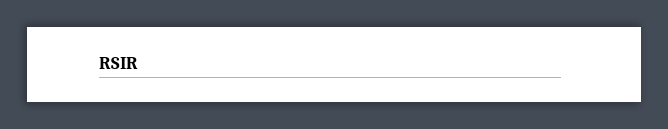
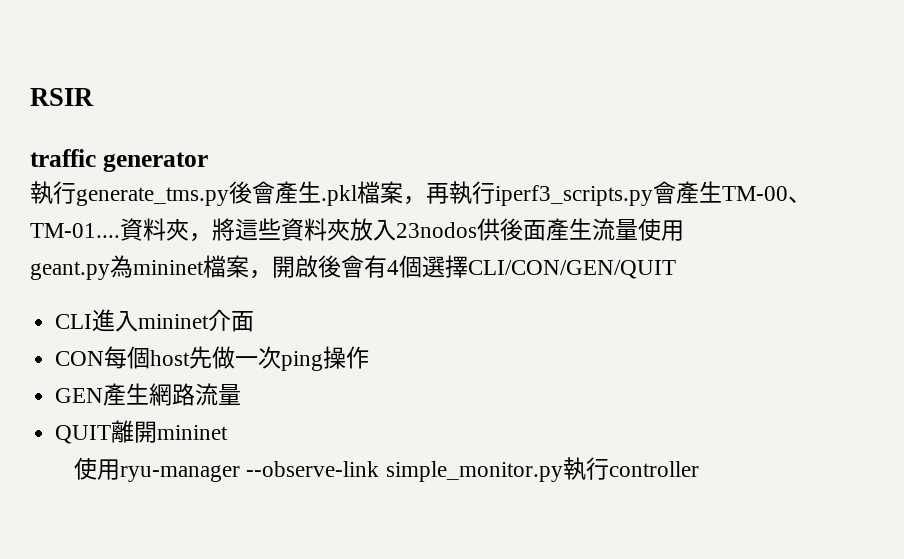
+ traffic generator
+ 執行generate_tms.py後會產生.pkl檔案，再執行iperf3_scripts.py會產生TM-00、TM-01....資料夾，將這些資料夾放入23nodos供後面產生流量使用
+ geant.py為mininet檔案，開啟後會有4個選擇CLI/CON/GEN/QUIT
+ CLI進入mininet介面
+ CON每個host先做一次ping操作
+ GEN產生網路流量
+ QUIT離開mininet
+ 使用ryu-manager --observe-link simple_monitor.py執行controller

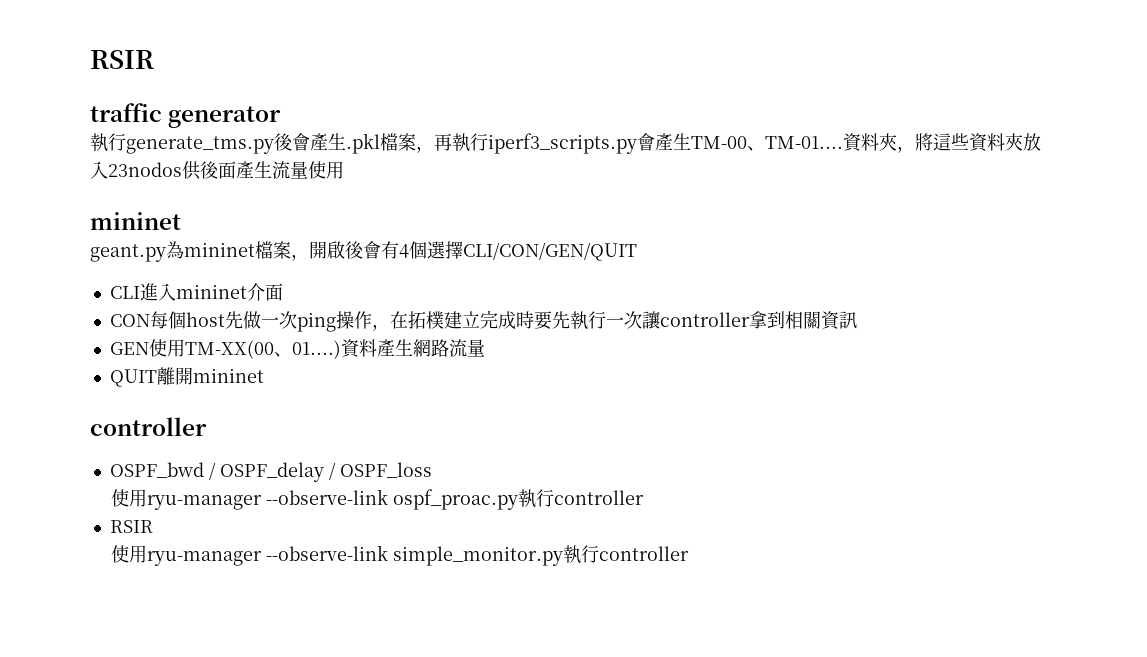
  資料夾，將這些資料夾放入23nodos供後面產生流量使用
+ mininet
- CON每個host先做一次ping操作
- GEN產生網路流量
+ CON每個host先做一次ping操作，在拓樸建立完成時要先執行一次讓controller拿到相關資訊
+ GEN使用TM-XX(00、01....)資料產生網路流量
  QUIT離開mininet
+ controller
+ OSPF_bwd / OSPF_delay / OSPF_loss
+ 使用ryu-manager --observe-link ospf_proac.py執行controller
+ RSIR

